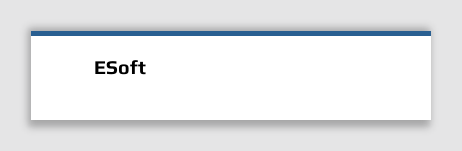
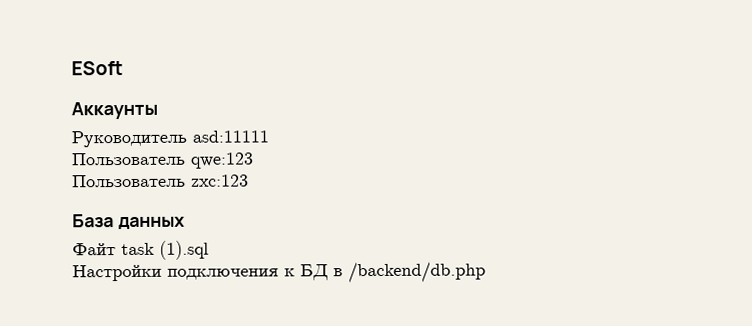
+ Аккаунты
+ Руководитель asd:11111
+ Пользователь qwe:123
+ Пользователь zxc:123
+ База данных
+ Файт task (1).sql
+ Настройки подключения к БД в /backend/db.php

